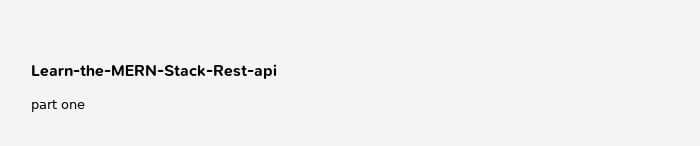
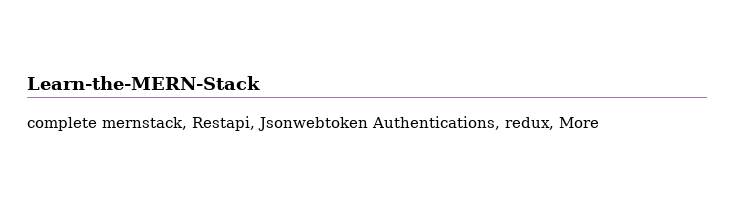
- Learn-the-MERN-Stack-Rest-api
- part one
+ Learn-the-MERN-Stack
+ complete mernstack, Restapi, Jsonwebtoken Authentications, redux, More

